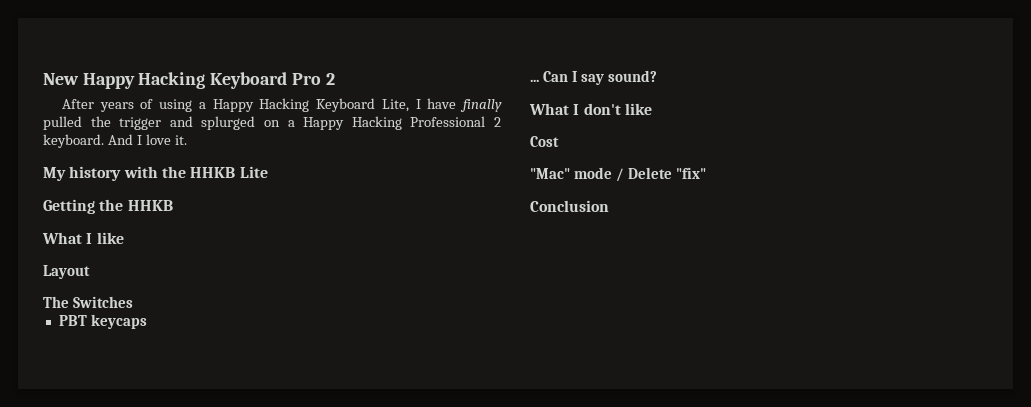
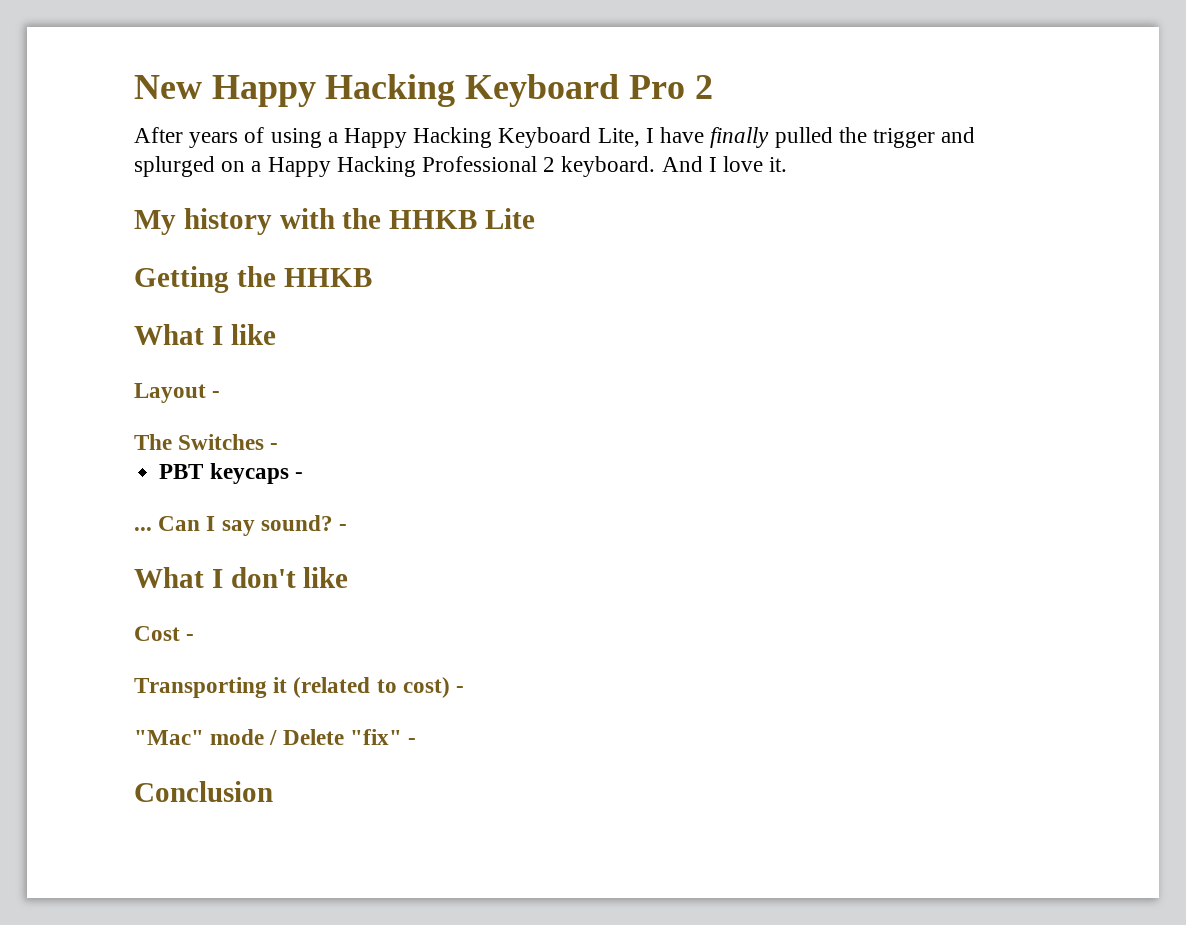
- Layout
+ Layout -
- The Switches
+ The Switches -
- PBT keycaps
+ PBT keycaps -
- Can I say sound?
+ Can I say sound? -
- Cost
+ Cost -
+ Transporting it (related to cost) -
- "Mac" mode / Delete "fix"
+ "Mac" mode / Delete "fix" -

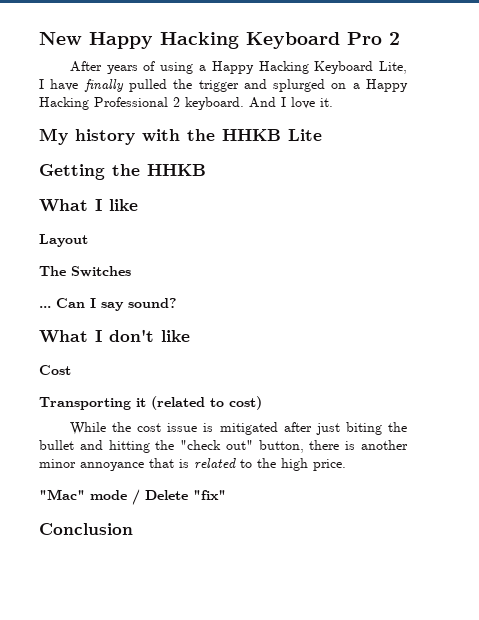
- Layout -
+ Layout
- The Switches -
- PBT keycaps -
+ The Switches
- Can I say sound? -
+ Can I say sound?
- Cost -
+ Cost
- Transporting it (related to cost) -
+ Transporting it (related to cost)
+ While the cost issue is mitigated after just biting the bullet and hitting the "check out" button, there is another minor annoyance that is related to the high price.
- "Mac" mode / Delete "fix" -
+ "Mac" mode / Delete "fix"

